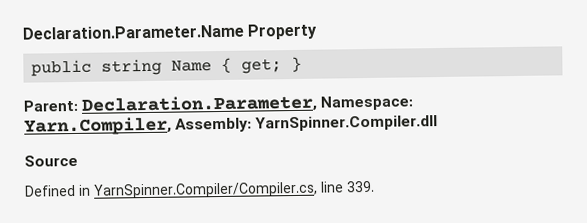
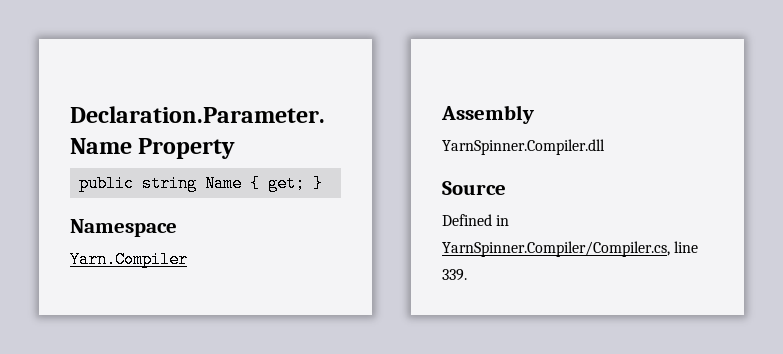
- Parent: Declaration.Parameter, Namespace: Yarn.Compiler, Assembly: YarnSpinner.Compiler.dll
+ Namespace
+ Yarn.Compiler
+ Assembly
+ YarnSpinner.Compiler.dll

